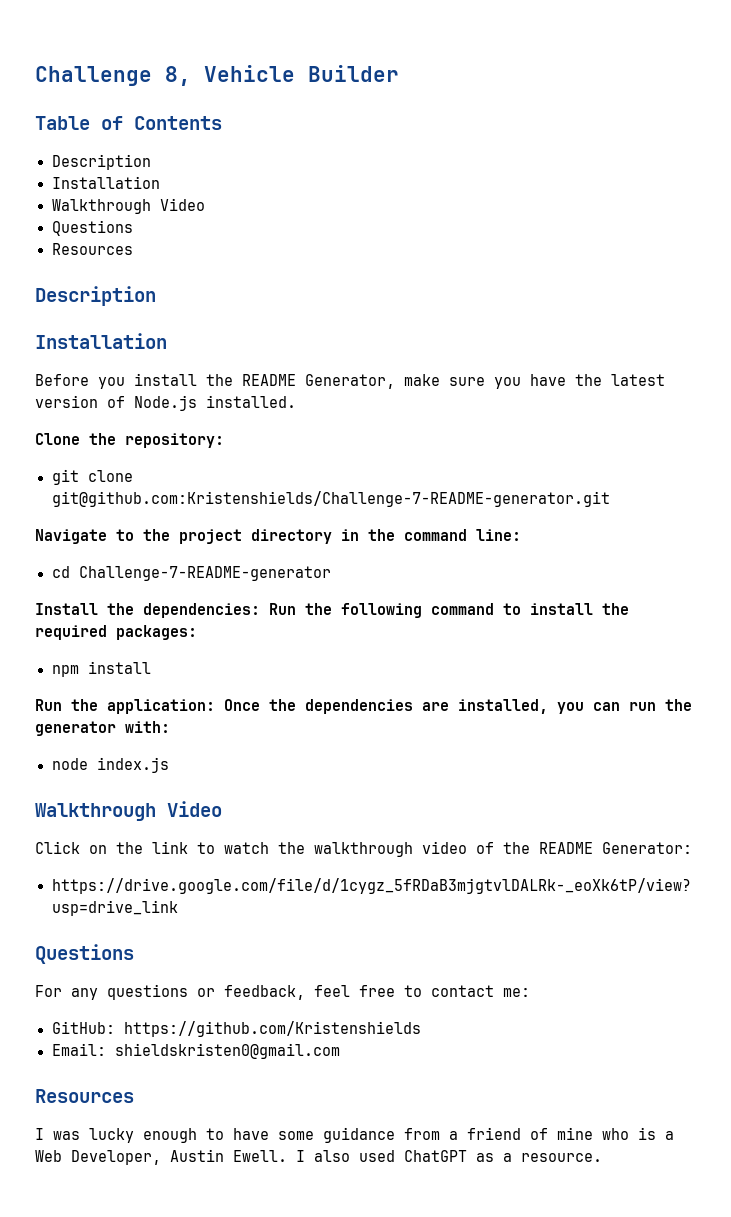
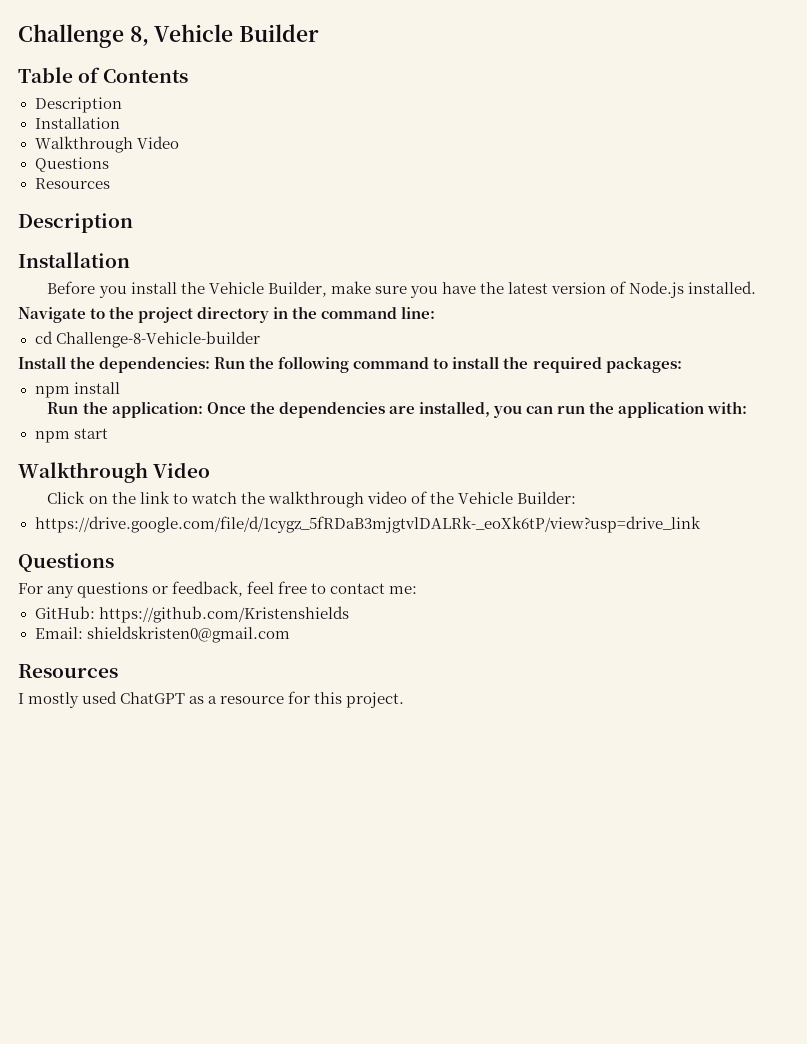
- Before you install the README Generator, make sure you have the latest version of Node.js installed.
+ Before you install the Vehicle Builder, make sure you have the latest version of Node.js installed.
- Clone the repository:
- git clone git@github.com:Kristenshields/Challenge-7-README-generator.git
- cd Challenge-7-README-generator
+ cd Challenge-8-Vehicle-builder
- Run the application: Once the dependencies are installed, you can run the generator with:
+ Run the application: Once the dependencies are installed, you can run the application with:
- node index.js
+ npm start
- Click on the link to watch the walkthrough video of the README Generator:
+ Click on the link to watch the walkthrough video of the Vehicle Builder:
- I was lucky enough to have some guidance from a friend of mine who is a Web Developer, Austin Ewell. I also used ChatGPT as a resource.
+ I mostly used ChatGPT as a resource for this project.

